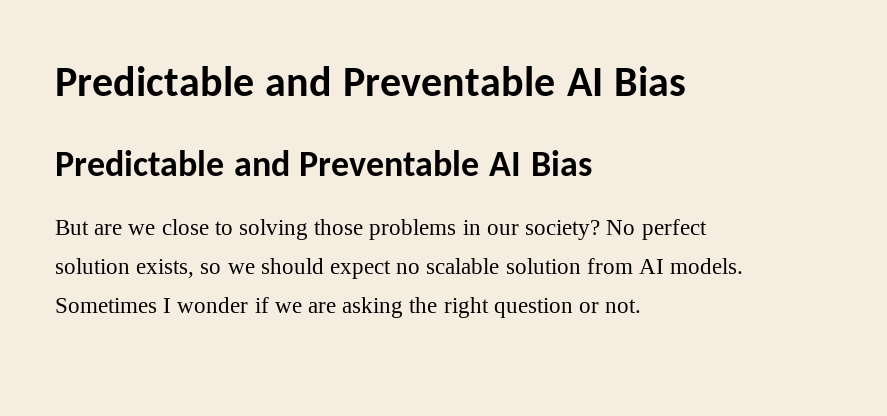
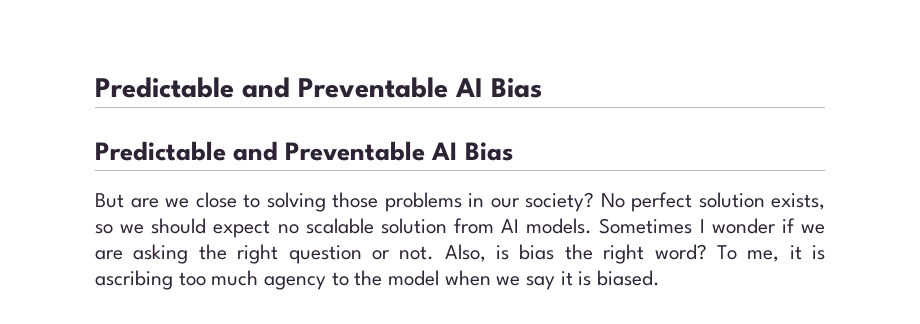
+ Also, is bias the right word? To me, it is ascribing too much agency to the model when we say it is biased.

